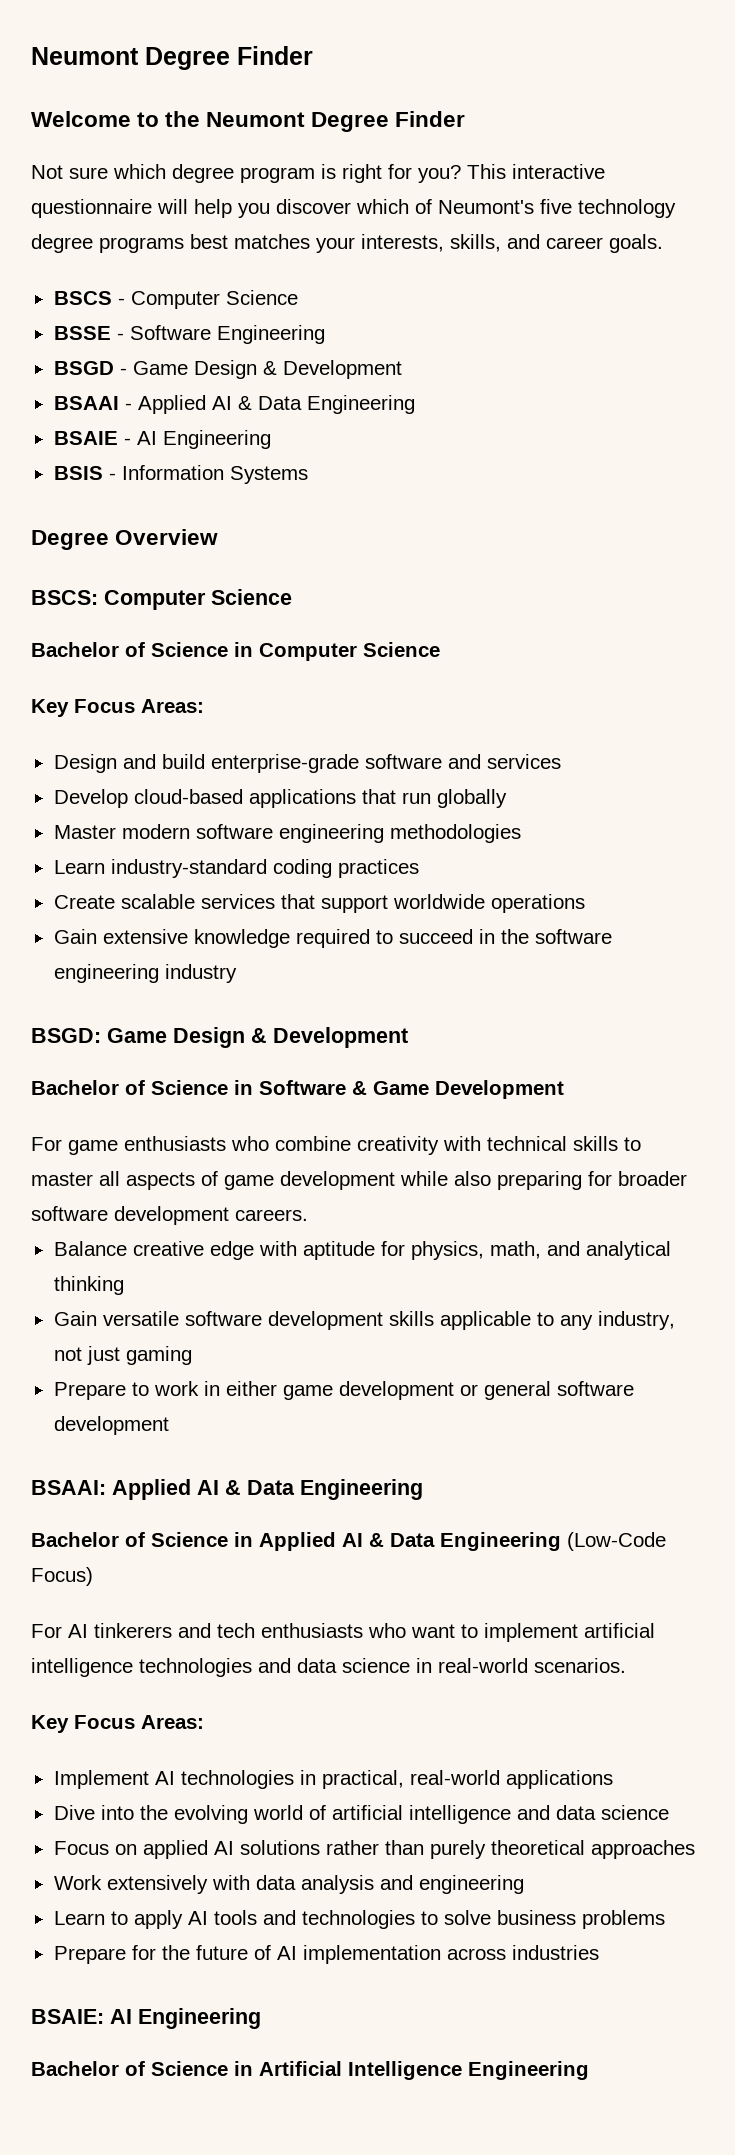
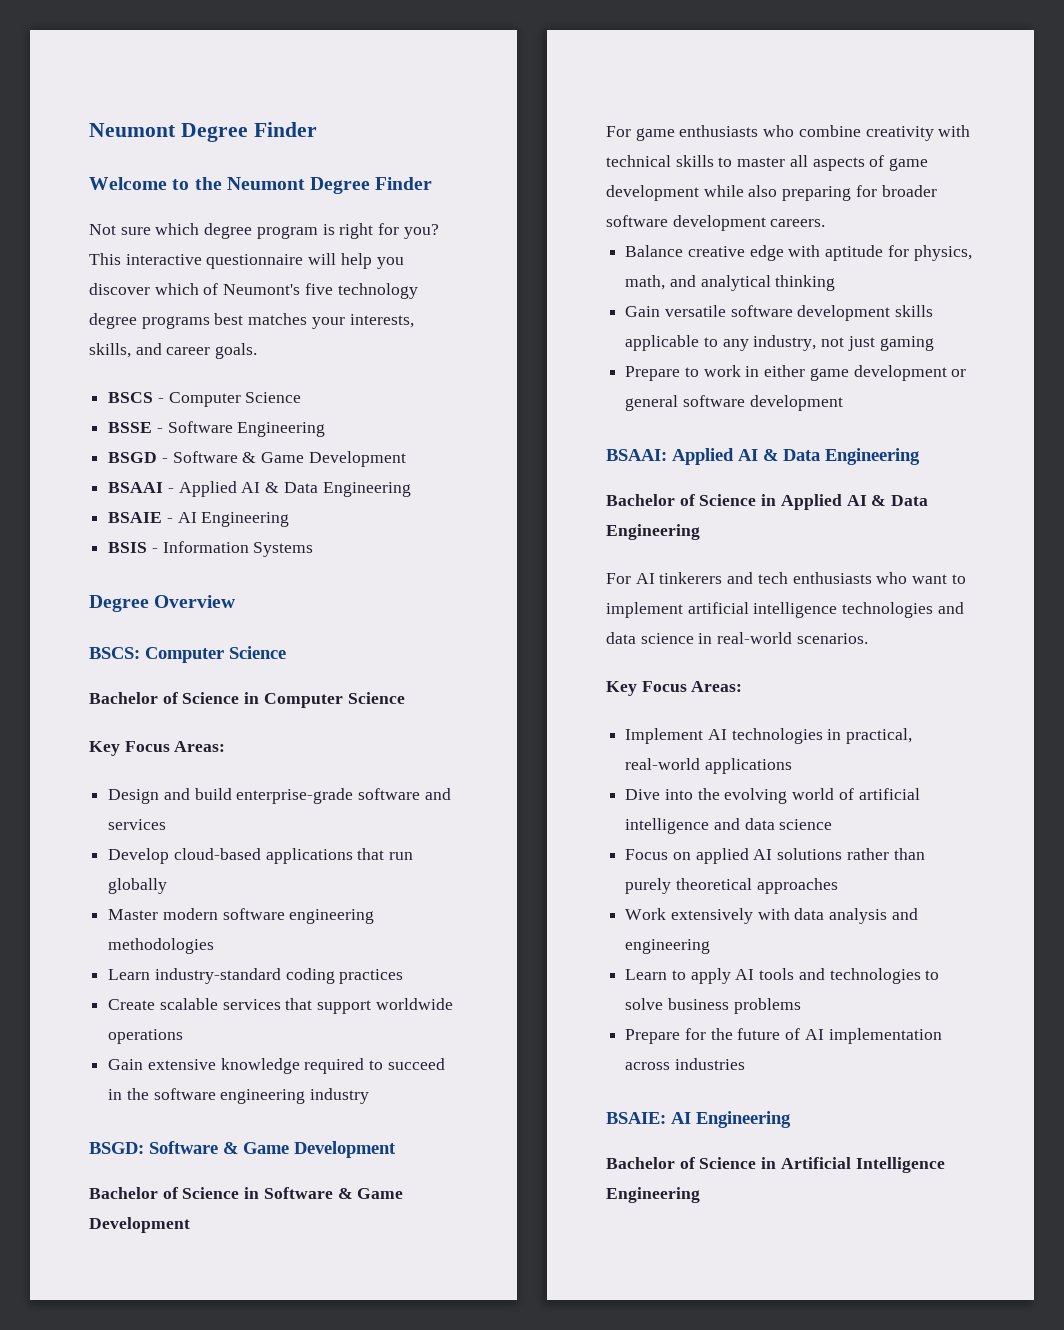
- BSGD - Game Design & Development
+ BSGD - Software & Game Development
- BSGD: Game Design & Development
+ BSGD: Software & Game Development
- Bachelor of Science in Applied AI & Data Engineering (Low-Code Focus)
+ Bachelor of Science in Applied AI & Data Engineering

